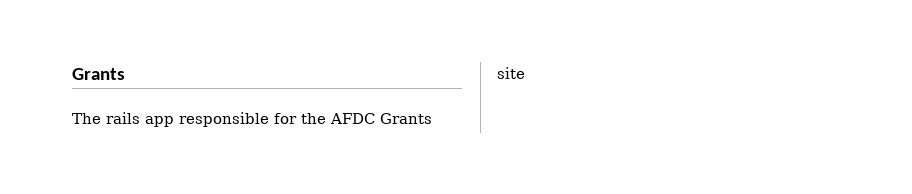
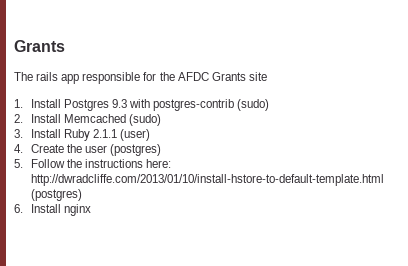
+ 1. Install Postgres 9.3 with postgres-contrib (sudo)
+ 2. Install Memcached (sudo)
+ 3. Install Ruby 2.1.1 (user)
+ 4. Create the user (postgres)
+ 5. Follow the instructions here: http://dwradcliffe.com/2013/01/10/install-hstore-to-default-template.html (postgres)
+ 6. Install nginx

